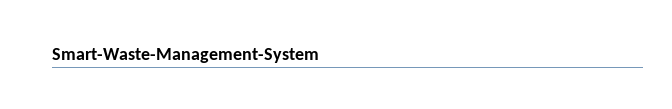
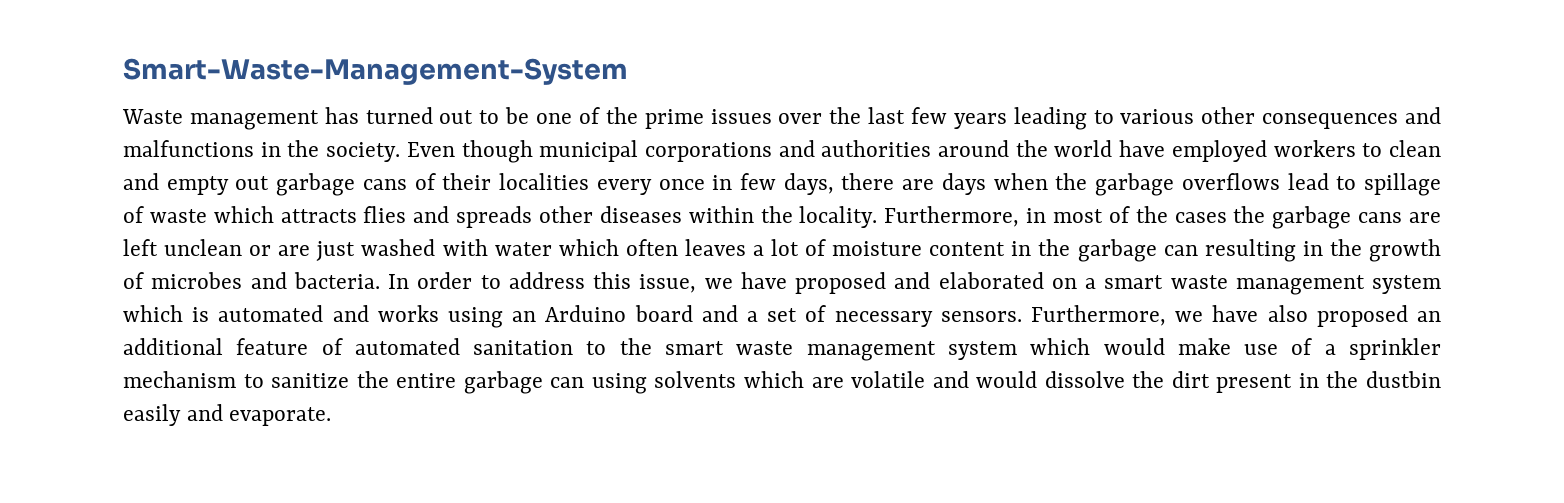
+ Waste management has turned out to be one of the prime issues over the last few years leading to various other consequences and malfunctions in the society. Even though municipal corporations and authorities around the world have employed workers to clean and empty out garbage cans of their localities every once in few days, there are days when the garbage overflows lead to spillage of waste which attracts flies and spreads other diseases within the locality. Furthermore, in most of the cases the garbage cans are left unclean or are just washed with water which often leaves a lot of moisture content in the garbage can resulting in the growth of microbes and bacteria. In order to address this issue, we have proposed and elaborated on a smart waste management system which is automated and works using an Arduino board and a set of necessary sensors. Furthermore, we have also proposed an additional feature of automated sanitation to the smart waste management system which would make use of a sprinkler mechanism to sanitize the entire garbage can using solvents which are volatile and would dissolve the dirt present in the dustbin easily and evaporate.

